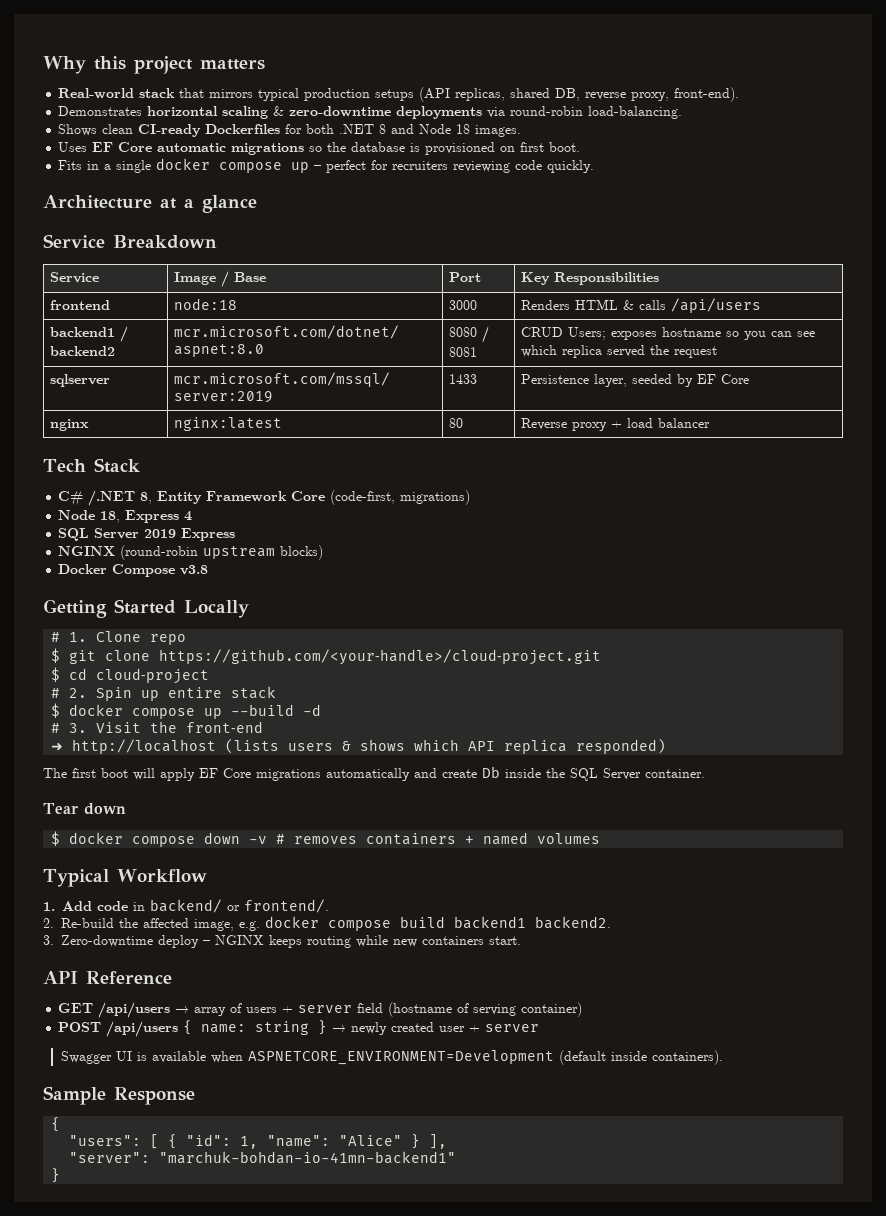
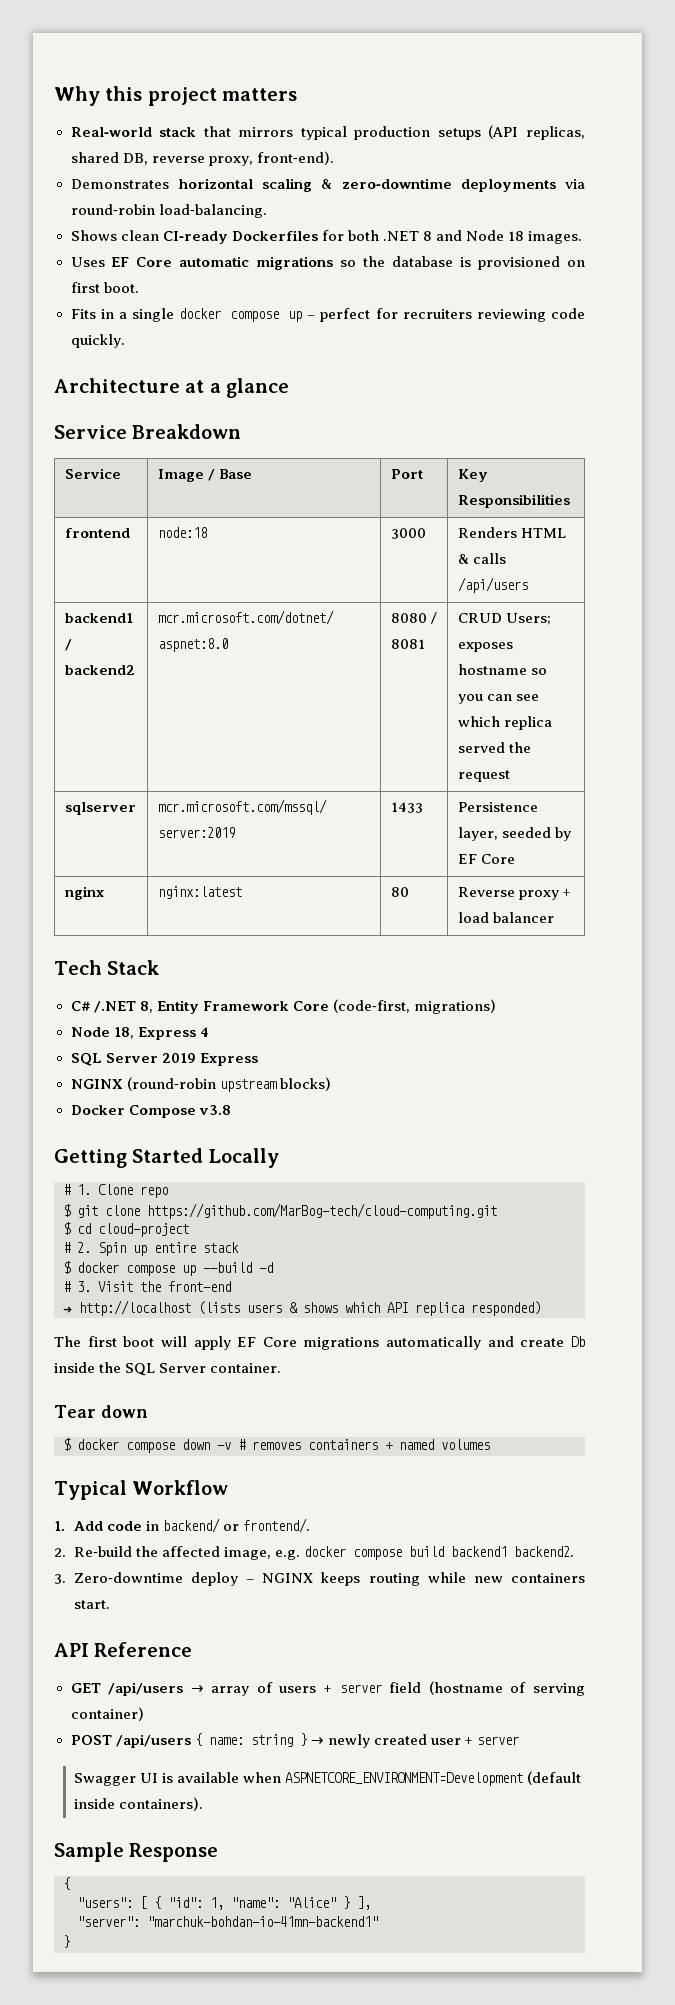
- $ git clone https://github.com/<your‑handle>/cloud‑project.git
+ $ git clone https://github.com/MarBog-tech/cloud-computing.git

